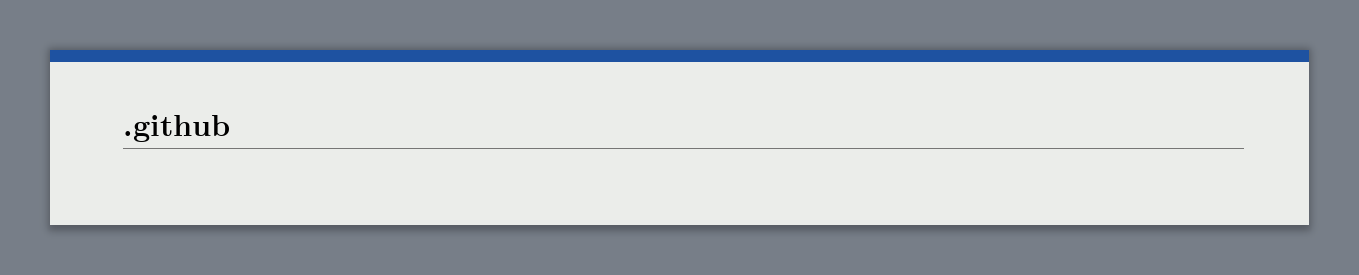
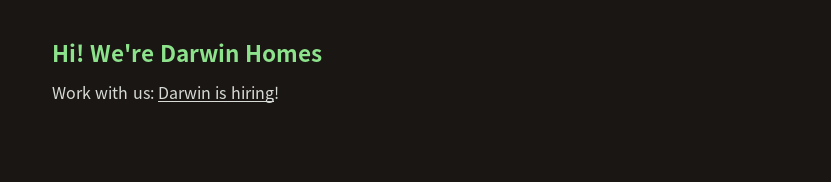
- .github
+ Hi! We're Darwin Homes
+ Work with us: Darwin is hiring!

